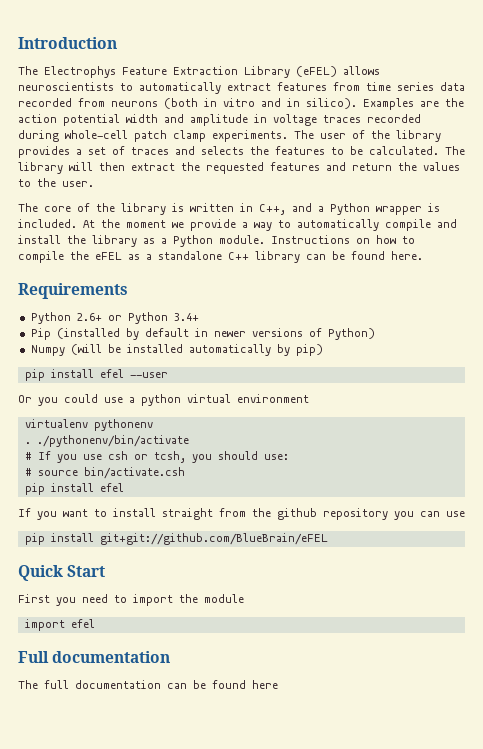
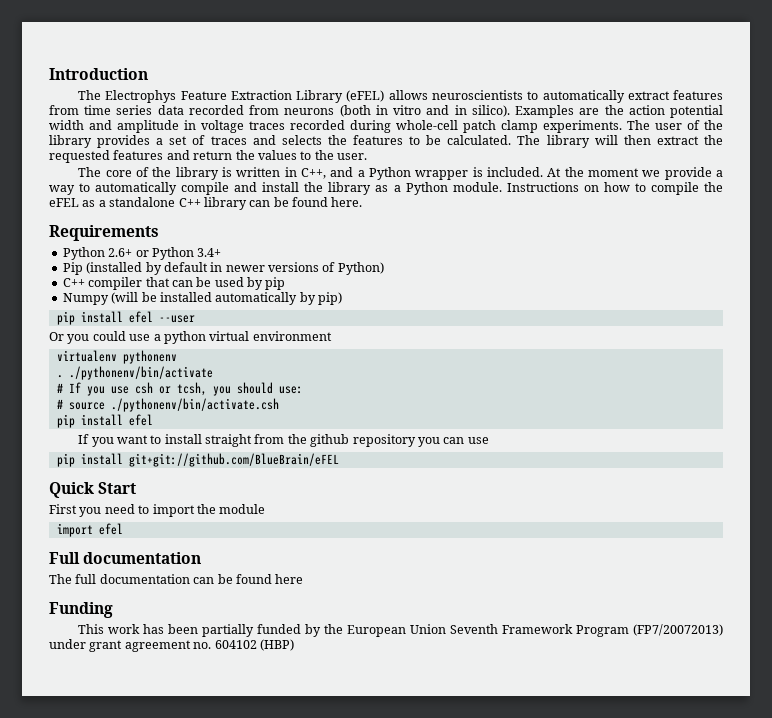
+ C++ compiler that can be used by pip
- # source bin/activate.csh
+ # source ./pythonenv/bin/activate.csh
+ Funding
+ This work has been partially funded by the European Union Seventh Framework Program (FP7/20072013) under grant agreement no. 604102 (HBP)

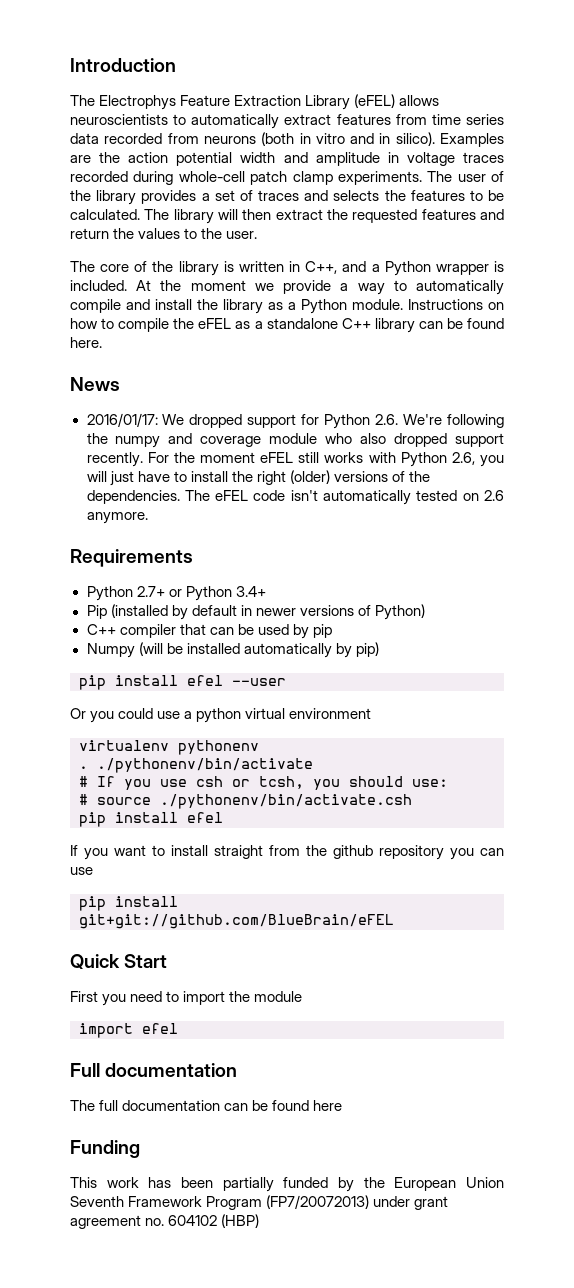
+ News
+ 2016/01/17: We dropped support for Python 2.6. We're following the numpy and coverage module who also dropped support recently. For the moment eFEL still works with Python 2.6, you will just have to install the right (older) versions of the dependencies. The eFEL code isn't automatically tested on 2.6 anymore.
- Python 2.6+ or Python 3.4+
+ Python 2.7+ or Python 3.4+

